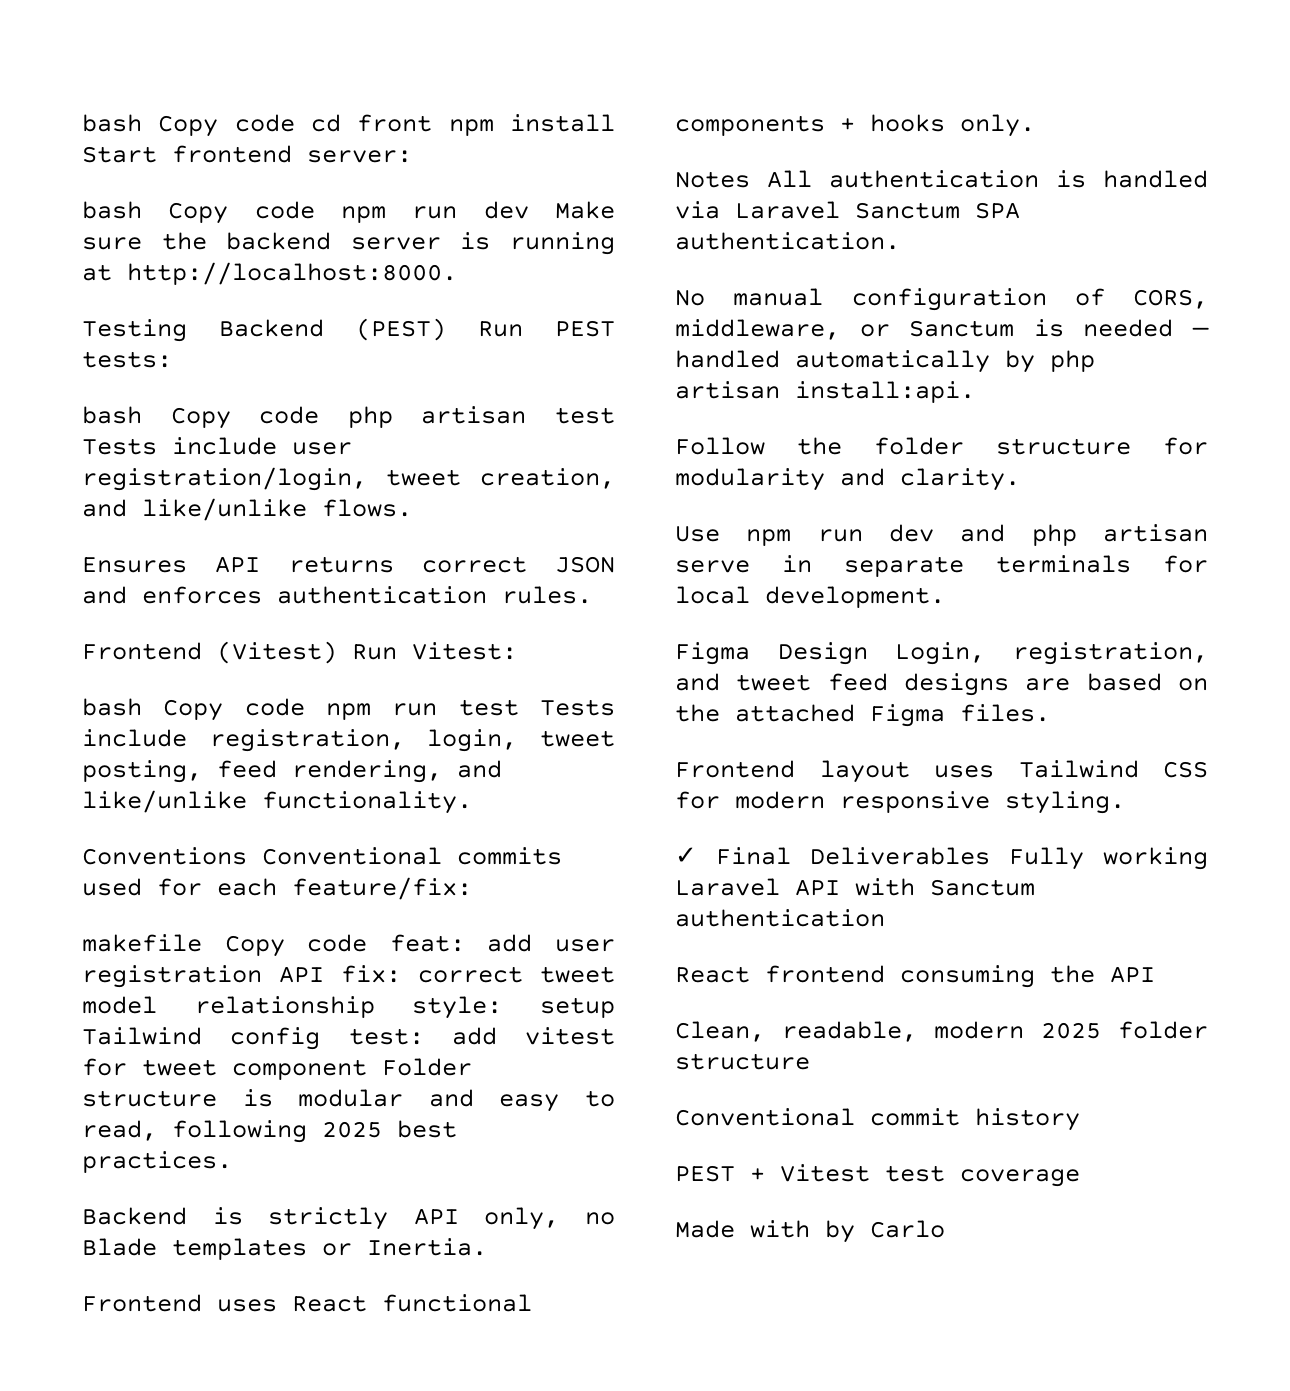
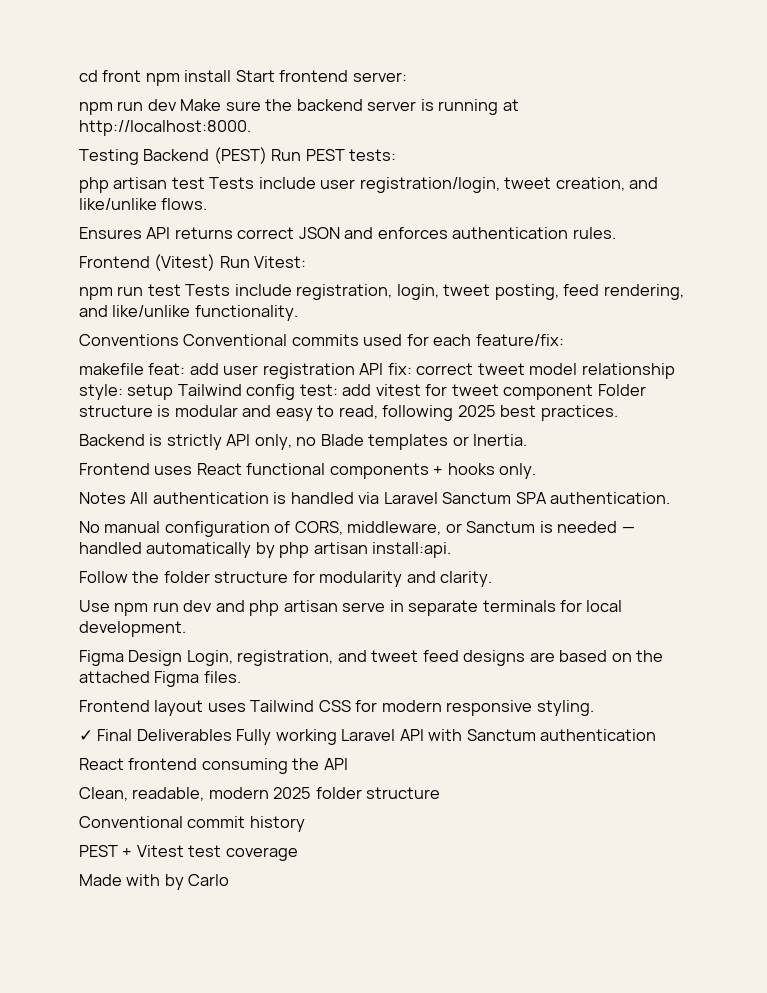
- bash Copy code cd front npm install Start frontend server:
+ cd front npm install Start frontend server:
- bash Copy code npm run dev Make sure the backend server is running at http://localhost:8000.
+ npm run dev Make sure the backend server is running at http://localhost:8000.
- bash Copy code php artisan test Tests include user registration/login, tweet creation, and like/unlike flows.
+ php artisan test Tests include user registration/login, tweet creation, and like/unlike flows.
- bash Copy code npm run test Tests include registration, login, tweet posting, feed rendering, and like/unlike functionality.
+ npm run test Tests include registration, login, tweet posting, feed rendering, and like/unlike functionality.
- makefile Copy code feat: add user registration API fix: correct tweet model relationship style: setup Tailwind config test: add vitest for tweet component Folder structure is modular and easy to read, following 2025 best practices.
+ makefile feat: add user registration API fix: correct tweet model relationship style: setup Tailwind config test: add vitest for tweet component Folder structure is modular and easy to read, following 2025 best practices.

